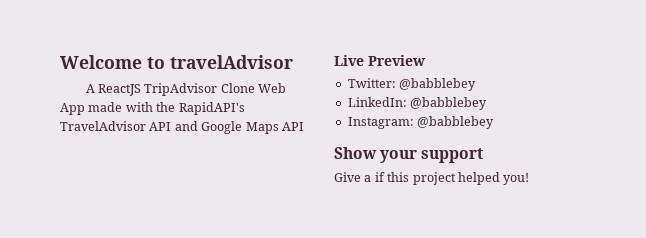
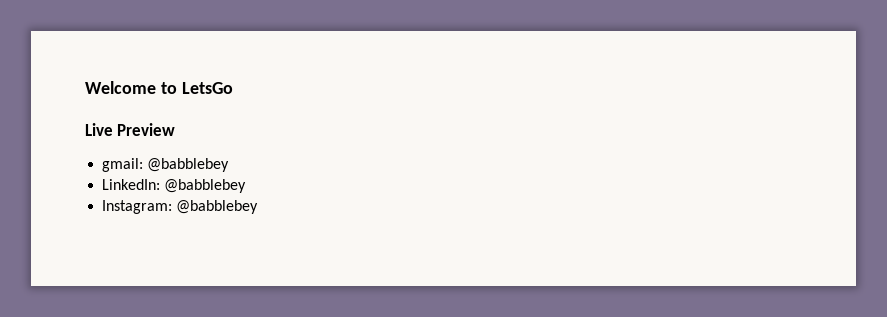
- Welcome to travelAdvisor
- A ReactJS TripAdvisor Clone Web App made with the RapidAPI's TravelAdvisor API and Google Maps API
+ Welcome to LetsGo
- Twitter: @babblebey
+ gmail: @babblebey
- Show your support
- Give a if this project helped you!

